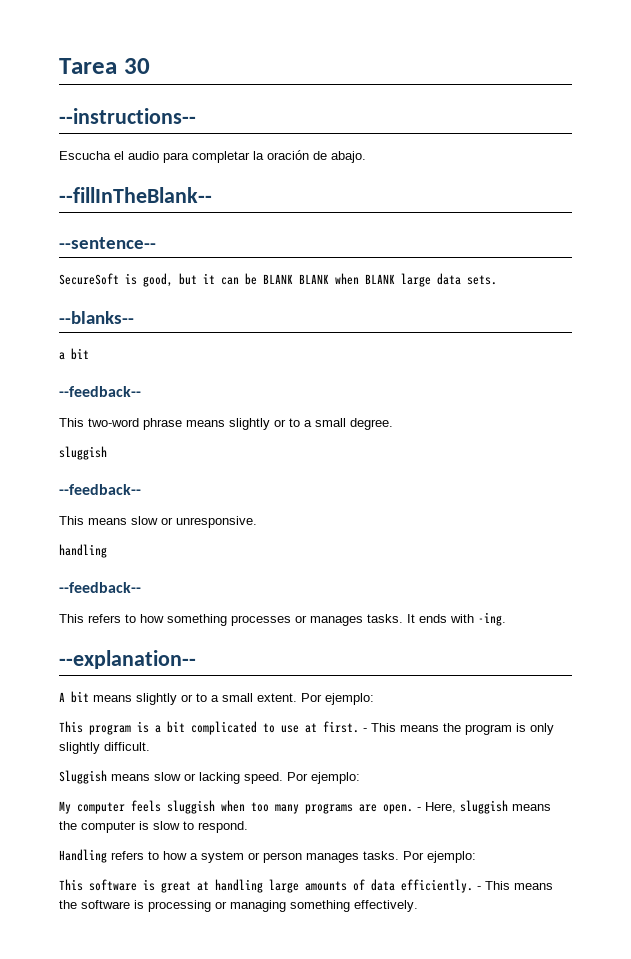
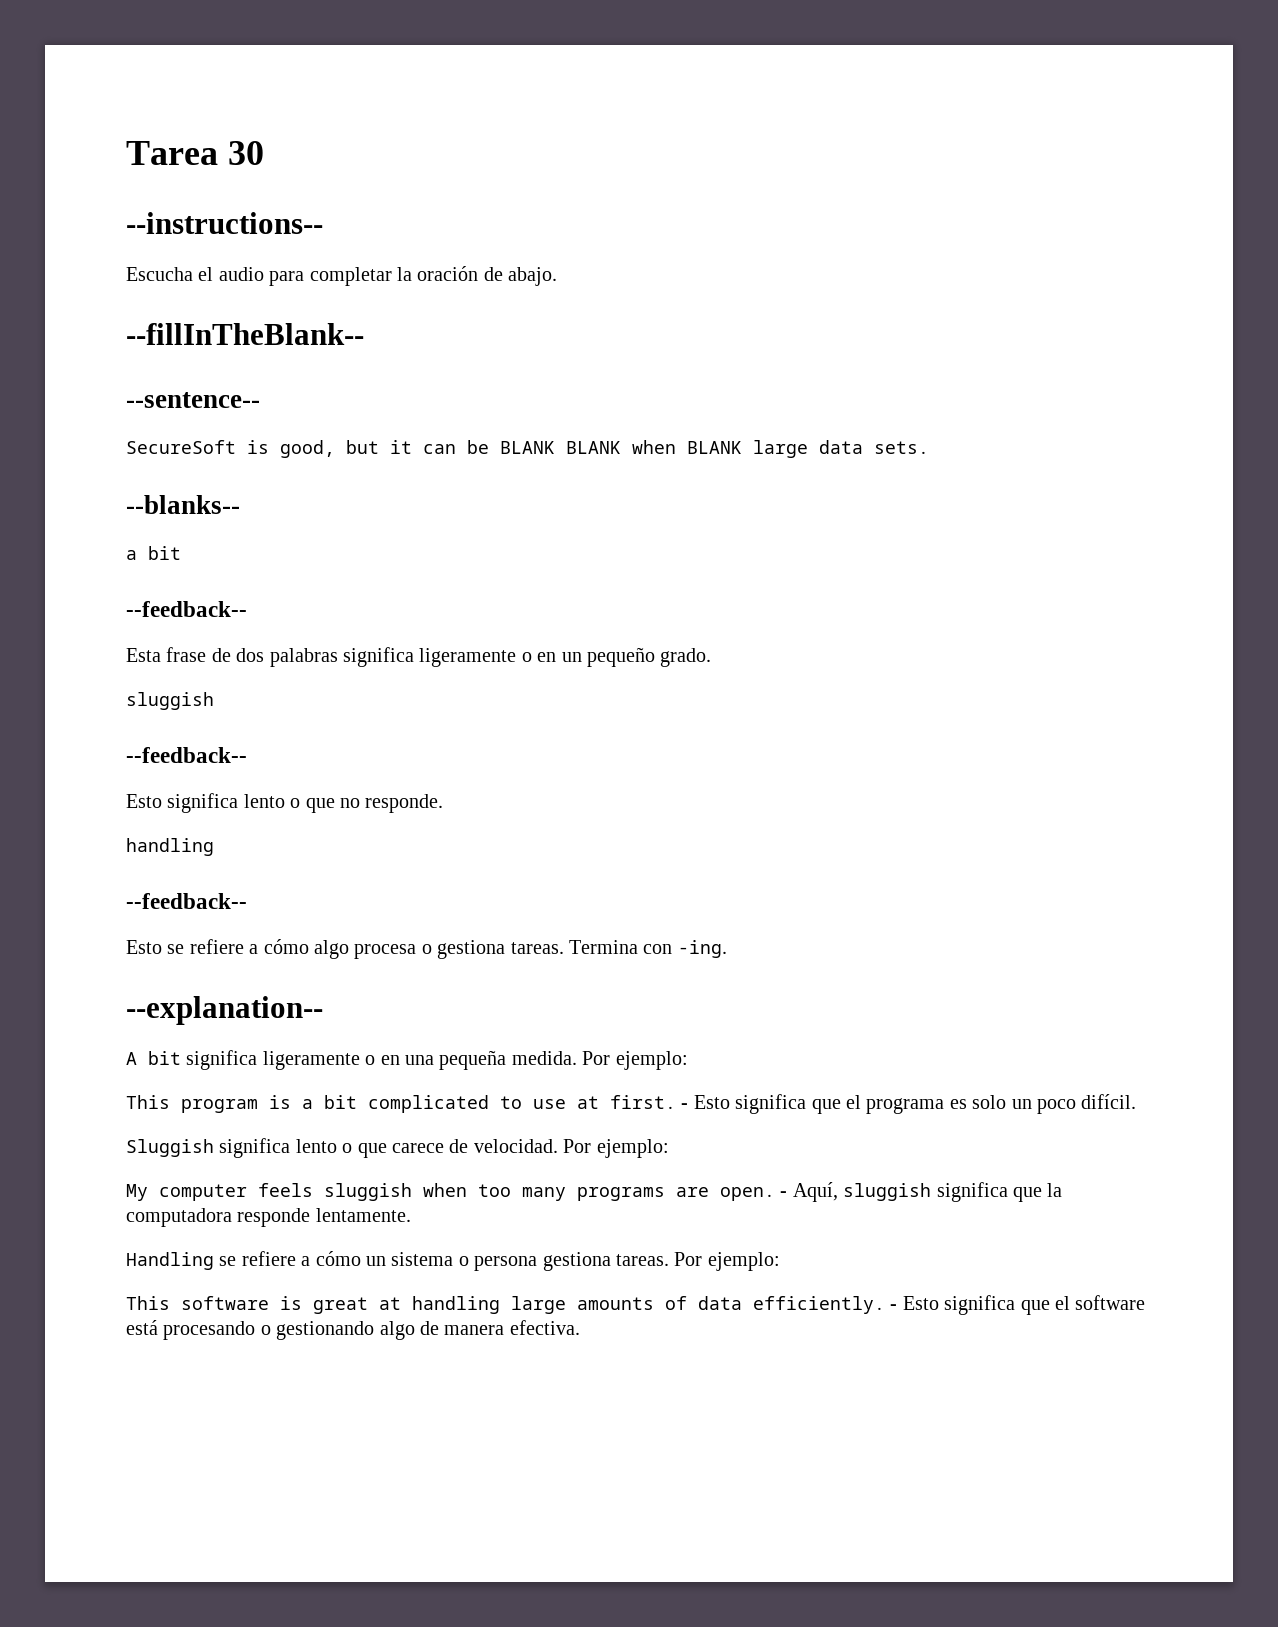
- This two-word phrase means slightly or to a small degree.
+ Esta frase de dos palabras significa ligeramente o en un pequeño grado.
  sluggish
  --feedback--
- This means slow or unresponsive.
+ Esto significa lento o que no responde.
  handling
  --feedback--
- This refers to how something processes or manages tasks. It ends with -ing.
+ Esto se refiere a cómo algo procesa o gestiona tareas. Termina con -ing.
  --explanation--
- A bit means slightly or to a small extent.
+ A bit significa ligeramente o en una pequeña medida.
- - This means the program is only slightly difficult.
- Sluggish means slow or lacking speed.
+ - Esto significa que el programa es solo un poco difícil.
+ Sluggish significa lento o que carece de velocidad.
- - Here, sluggish means the computer is slow to respond.
- Handling refers to how a system or person manages tasks.
+ - Aquí, sluggish significa que la computadora responde lentamente.
+ Handling se refiere a cómo un sistema o persona gestiona tareas.
- - This means the software is processing or managing something effectively.
+ - Esto significa que el software está procesando o gestionando algo de manera efectiva.

